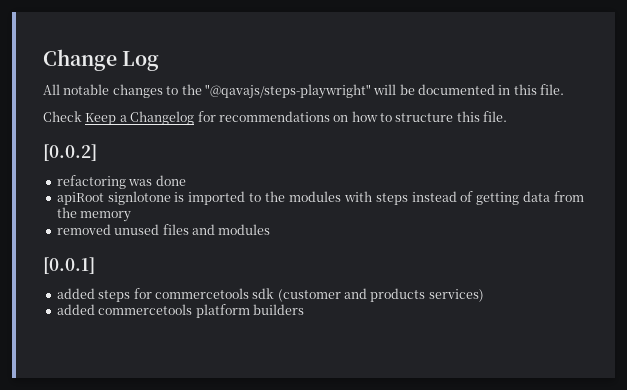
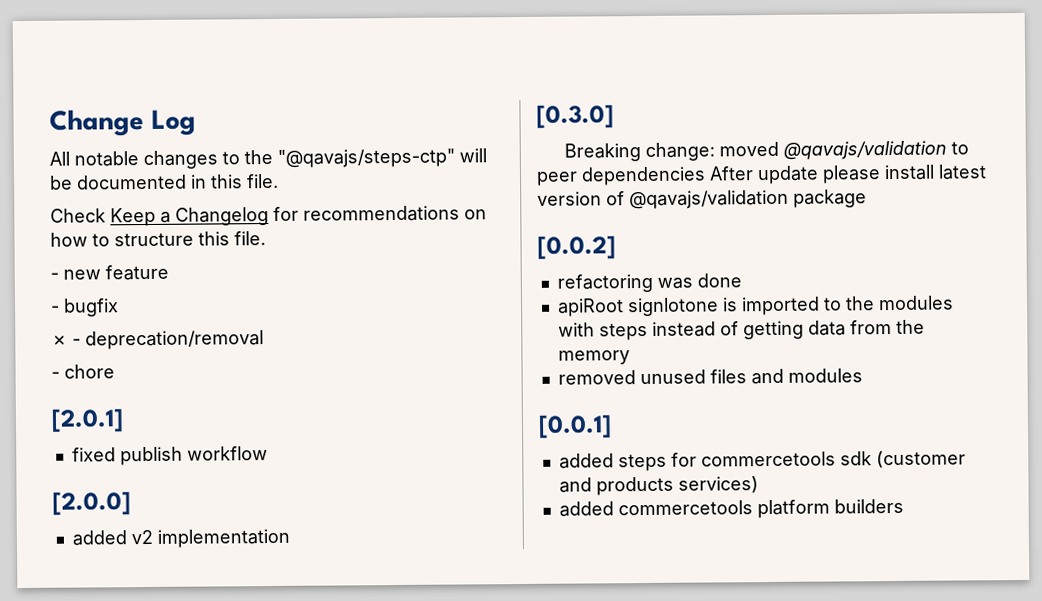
- All notable changes to the "@qavajs/steps-playwright" will be documented in this file.
+ All notable changes to the "@qavajs/steps-ctp" will be documented in this file.
+ - new feature
+ - bugfix
+ ✗ - deprecation/removal
+ - chore
+ [2.0.1]
+ fixed publish workflow
+ [2.0.0]
+ added v2 implementation
+ [0.3.0]
+ Breaking change: moved @qavajs/validation to peer dependencies After update please install latest version of @qavajs/validation package

